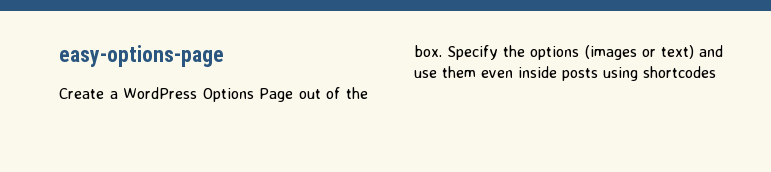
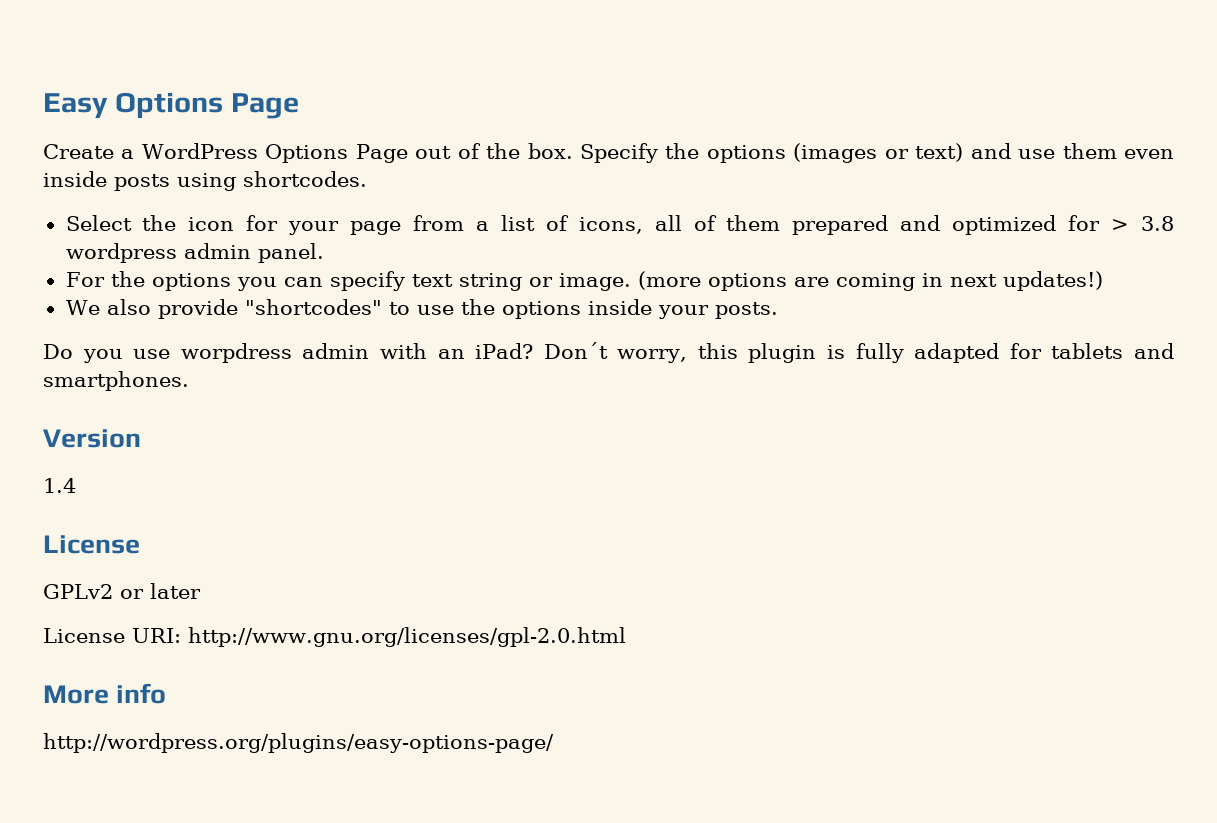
- easy-options-page
+ Easy Options Page
- Specify the options (images or text) and use them even inside posts using shortcodes
+ Specify the options (images or text) and use them even inside posts using shortcodes.
+ Select the icon for your page from a list of icons, all of them prepared and optimized for > 3.8 wordpress admin panel.
+ For the options you can specify text string or image. (more options are coming in next updates!)
+ We also provide "shortcodes" to use the options inside your posts.
+ Do you use worpdress admin with an iPad? Don´t worry, this plugin is fully adapted for tablets and smartphones.
+ Version
+ 1.4
+ License
+ GPLv2 or later
+ License URI: http://www.gnu.org/licenses/gpl-2.0.html
+ More info
+ http://wordpress.org/plugins/easy-options-page/

